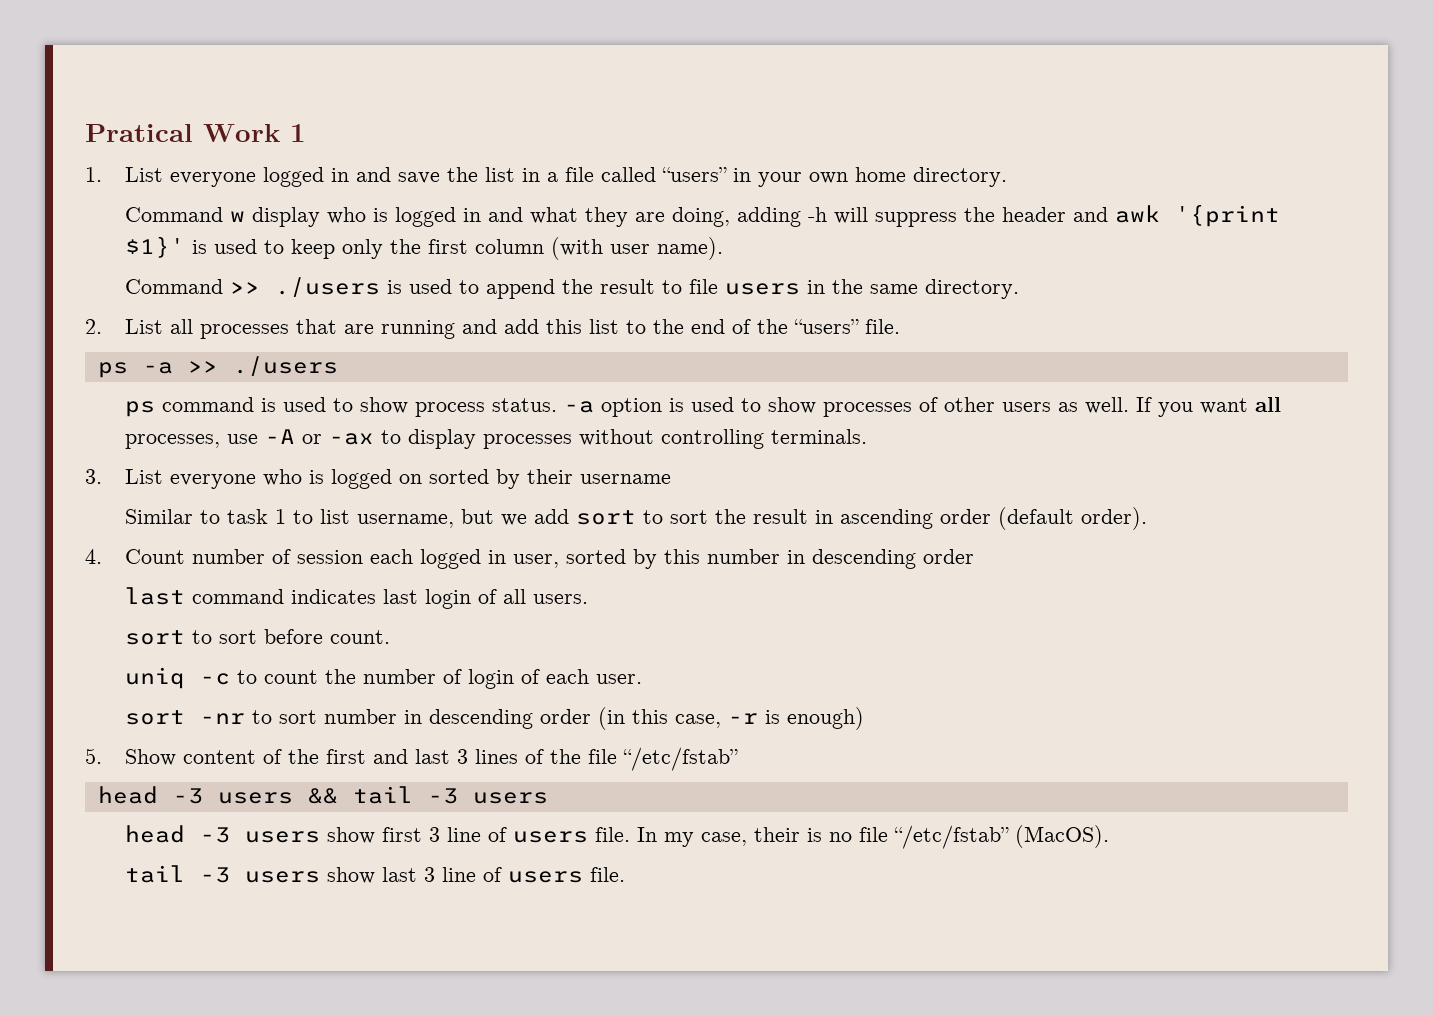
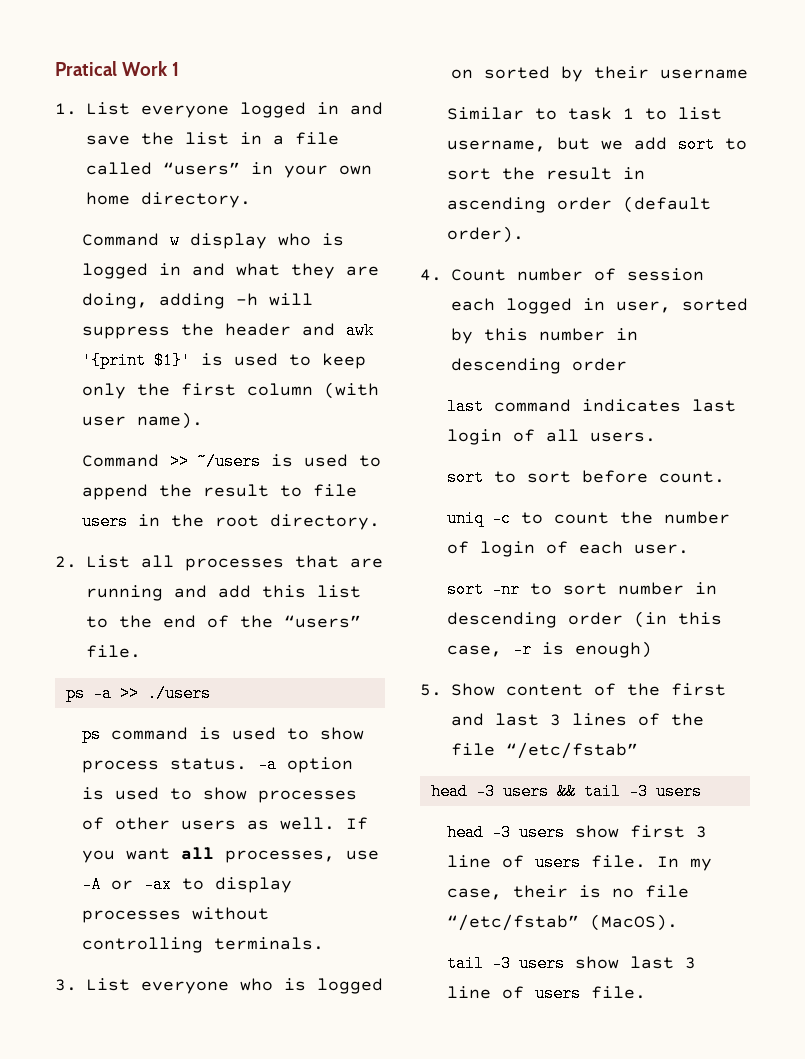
- Command >> ./users is used to append the result to file users in the same directory.
+ Command >> ~/users is used to append the result to file users in the root directory.

